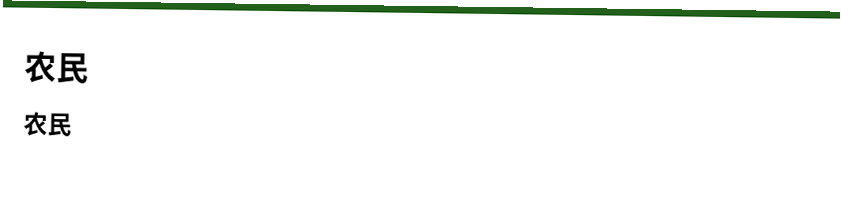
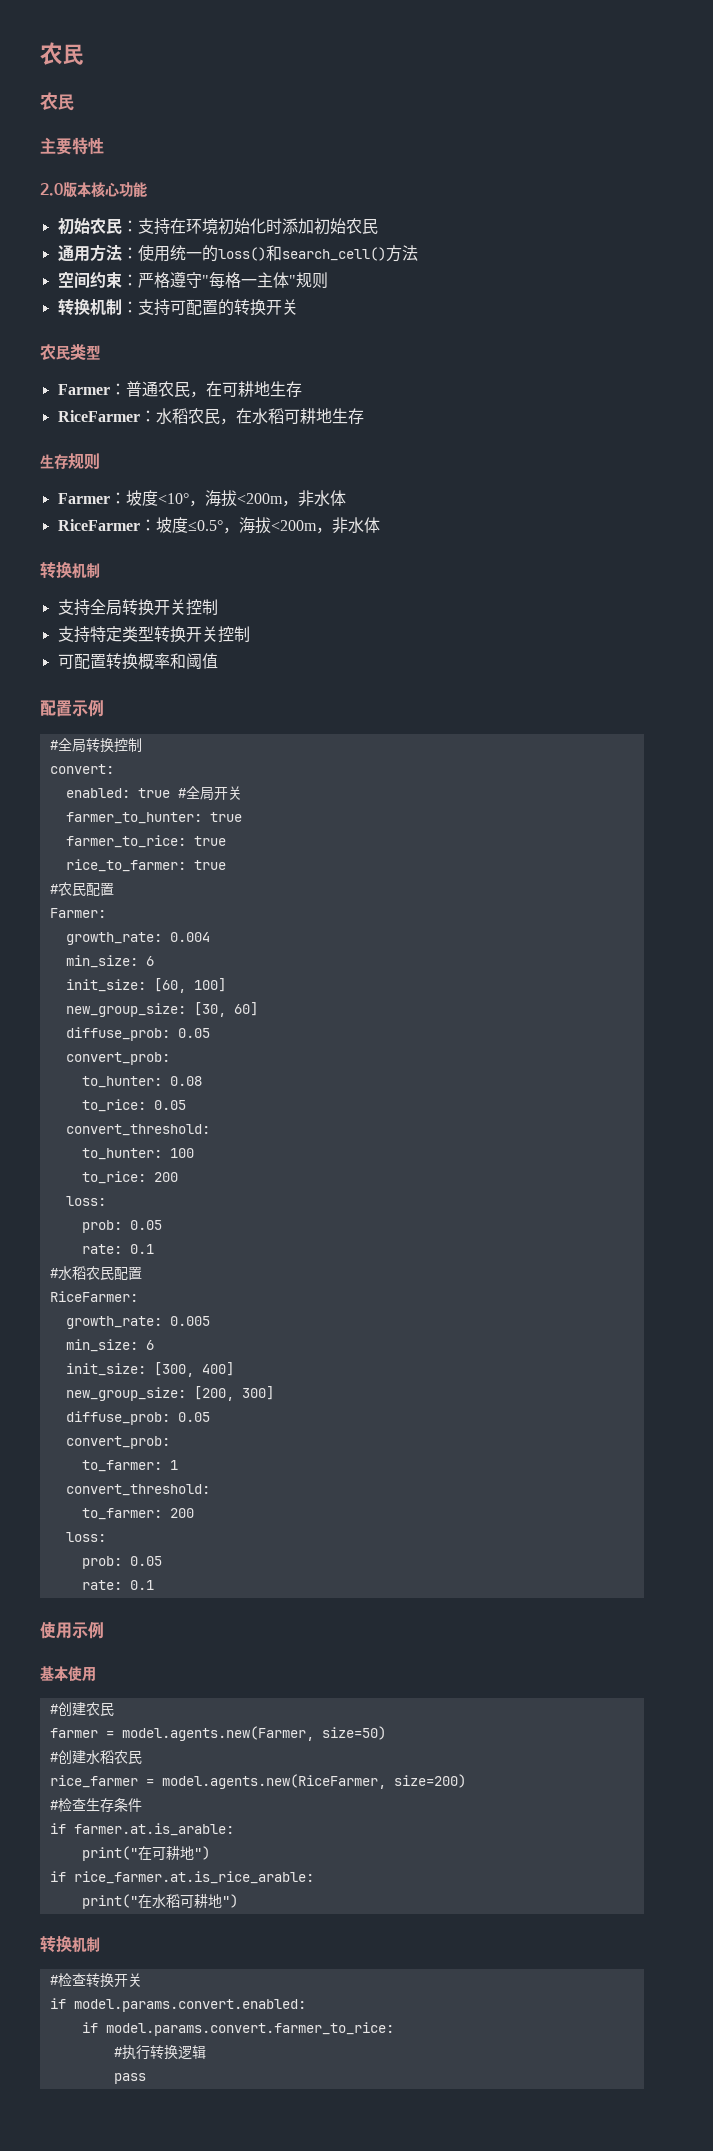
+ 主要特性
+ 2.0版本核心功能
+ 初始农民：支持在环境初始化时添加初始农民
+ 通用方法：使用统一的loss()和search_cell()方法
+ 空间约束：严格遵守"每格一主体"规则
+ 转换机制：支持可配置的转换开关
+ 农民类型
+ Farmer：普通农民，在可耕地生存
+ RiceFarmer：水稻农民，在水稻可耕地生存
+ 生存规则
+ Farmer：坡度<10°，海拔<200m，非水体
+ RiceFarmer：坡度≤0.5°，海拔<200m，非水体
+ 转换机制
+ 支持全局转换开关控制
+ 支持特定类型转换开关控制
+ 可配置转换概率和阈值
+ 配置示例
+ #全局转换控制
+ convert:
+ enabled: true #全局开关
+ farmer_to_hunter: true
+ farmer_to_rice: true
+ rice_to_farmer: true
+ #农民配置
+ Farmer:
+ growth_rate: 0.004
+ min_size: 6
+ init_size: [60, 100]
+ new_group_size: [30, 60]
+ diffuse_prob: 0.05
+ convert_prob:
+ to_hunter: 0.08
+ to_rice: 0.05
+ convert_threshold:
+ to_hunter: 100
+ to_rice: 200
+ loss:
+ prob: 0.05
+ rate: 0.1
+ #水稻农民配置
+ RiceFarmer:
+ growth_rate: 0.005
+ min_size: 6
+ init_size: [300, 400]
+ new_group_size: [200, 300]
+ diffuse_prob: 0.05
+ convert_prob:
+ to_farmer: 1
+ convert_threshold:
+ to_farmer: 200
+ loss:
+ prob: 0.05
+ rate: 0.1
+ 使用示例
+ 基本使用
+ #创建农民
+ farmer = model.agents.new(Farmer, size=50)
+ #创建水稻农民
+ rice_farmer = model.agents.new(RiceFarmer, size=200)
+ #检查生存条件
+ if farmer.at.is_arable:
+ print("在可耕地")
+ if rice_farmer.at.is_rice_arable:
+ print("在水稻可耕地")
+ 转换机制
+ #检查转换开关
+ if model.params.convert.enabled:
+ if model.params.convert.farmer_to_rice:
+ #执行转换逻辑
+ pass

